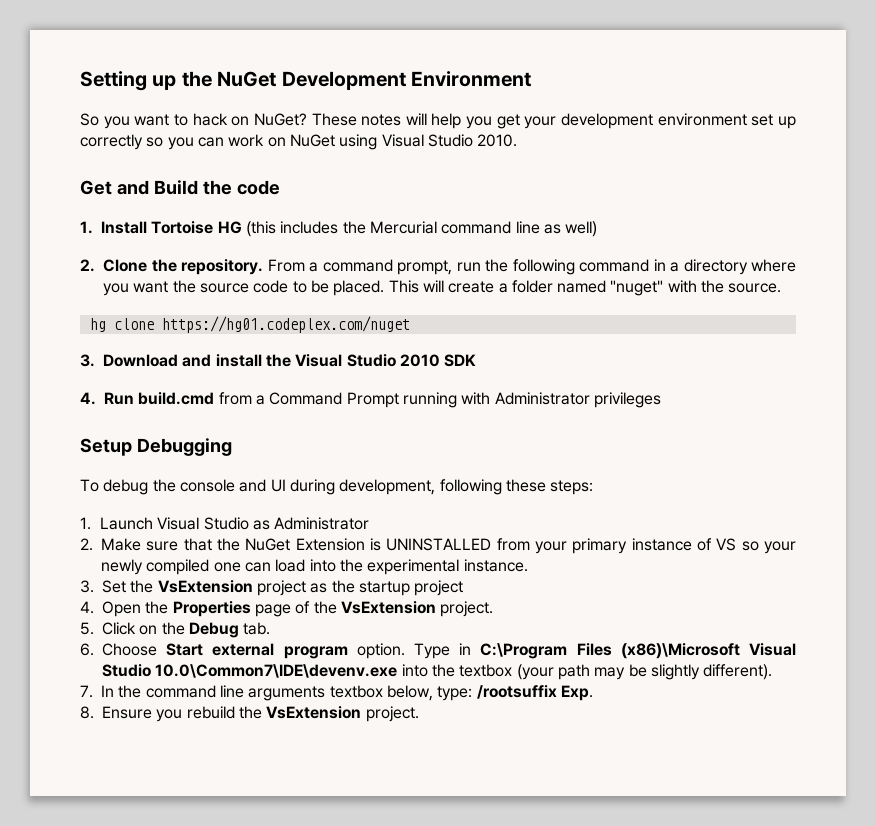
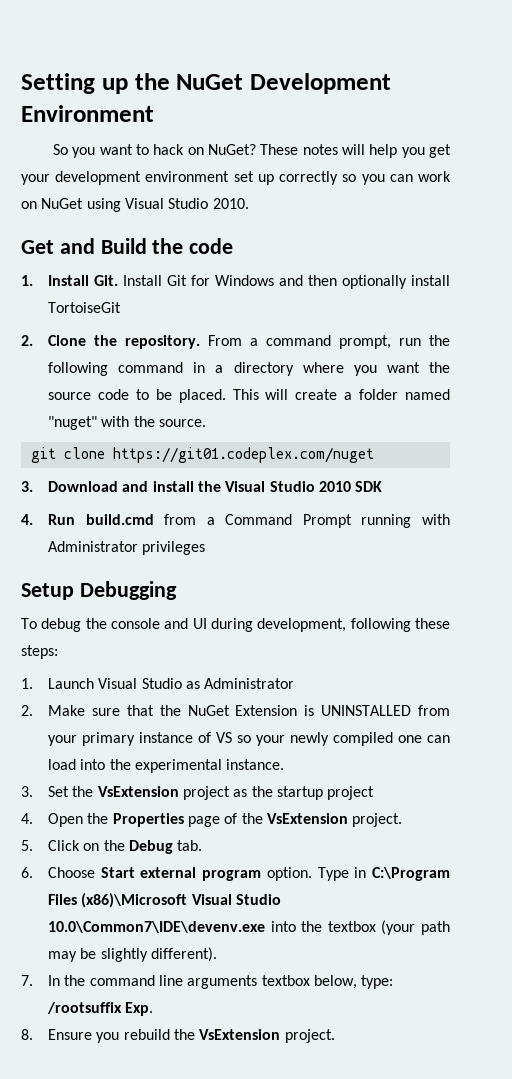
- 1. Install Tortoise HG (this includes the Mercurial command line as well)
+ 1. Install Git. Install Git for Windows and then optionally install TortoiseGit
- hg clone https://hg01.codeplex.com/nuget
+ git clone https://git01.codeplex.com/nuget

